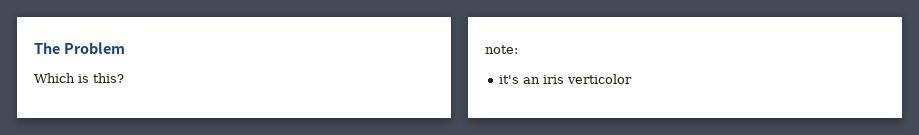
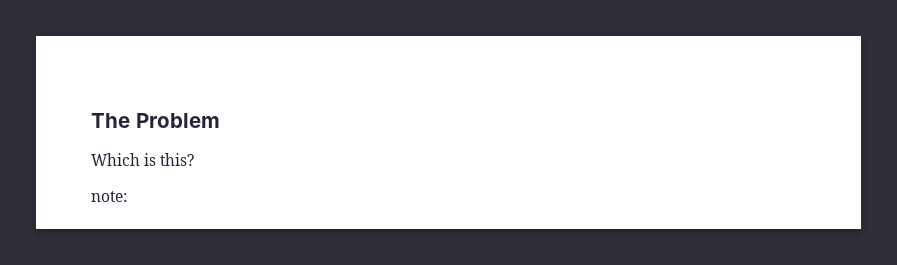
- it's an iris verticolor

